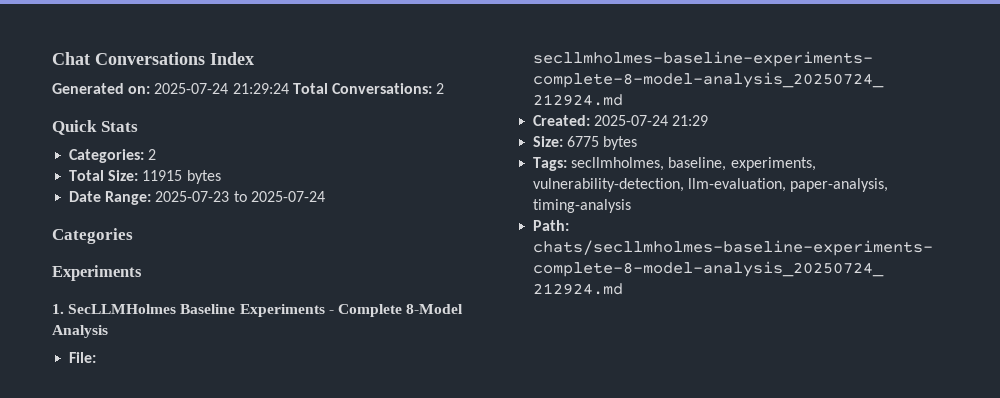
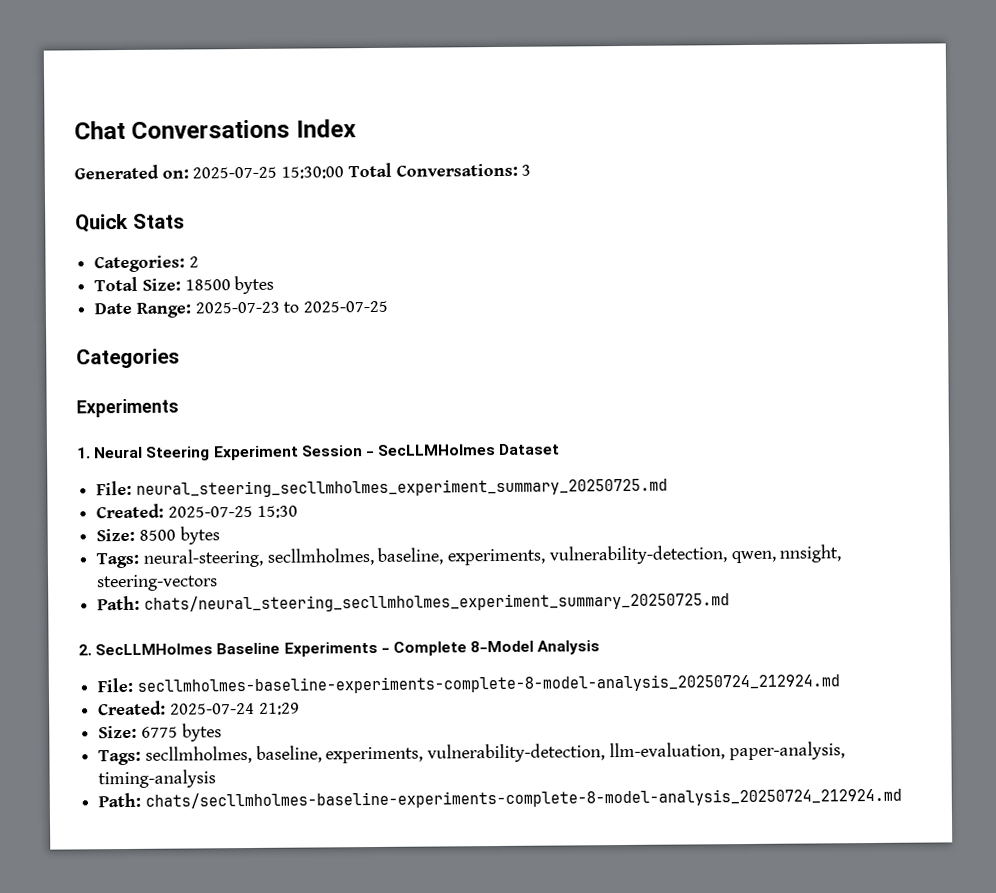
- Generated on: 2025-07-24 21:29:24 Total Conversations: 2
+ Generated on: 2025-07-25 15:30:00 Total Conversations: 3
- Total Size: 11915 bytes
+ Total Size: 18500 bytes
- Date Range: 2025-07-23 to 2025-07-24
+ Date Range: 2025-07-23 to 2025-07-25
- 1. SecLLMHolmes Baseline Experiments - Complete 8-Model Analysis
+ 1. Neural Steering Experiment Session - SecLLMHolmes Dataset
+ File: neural_steering_secllmholmes_experiment_summary_20250725.md
+ Created: 2025-07-25 15:30
+ Size: 8500 bytes
+ Tags: neural-steering, secllmholmes, baseline, experiments, vulnerability-detection, qwen, nnsight, steering-vectors
+ Path: chats/neural_steering_secllmholmes_experiment_summary_20250725.md
+ 2. SecLLMHolmes Baseline Experiments - Complete 8-Model Analysis

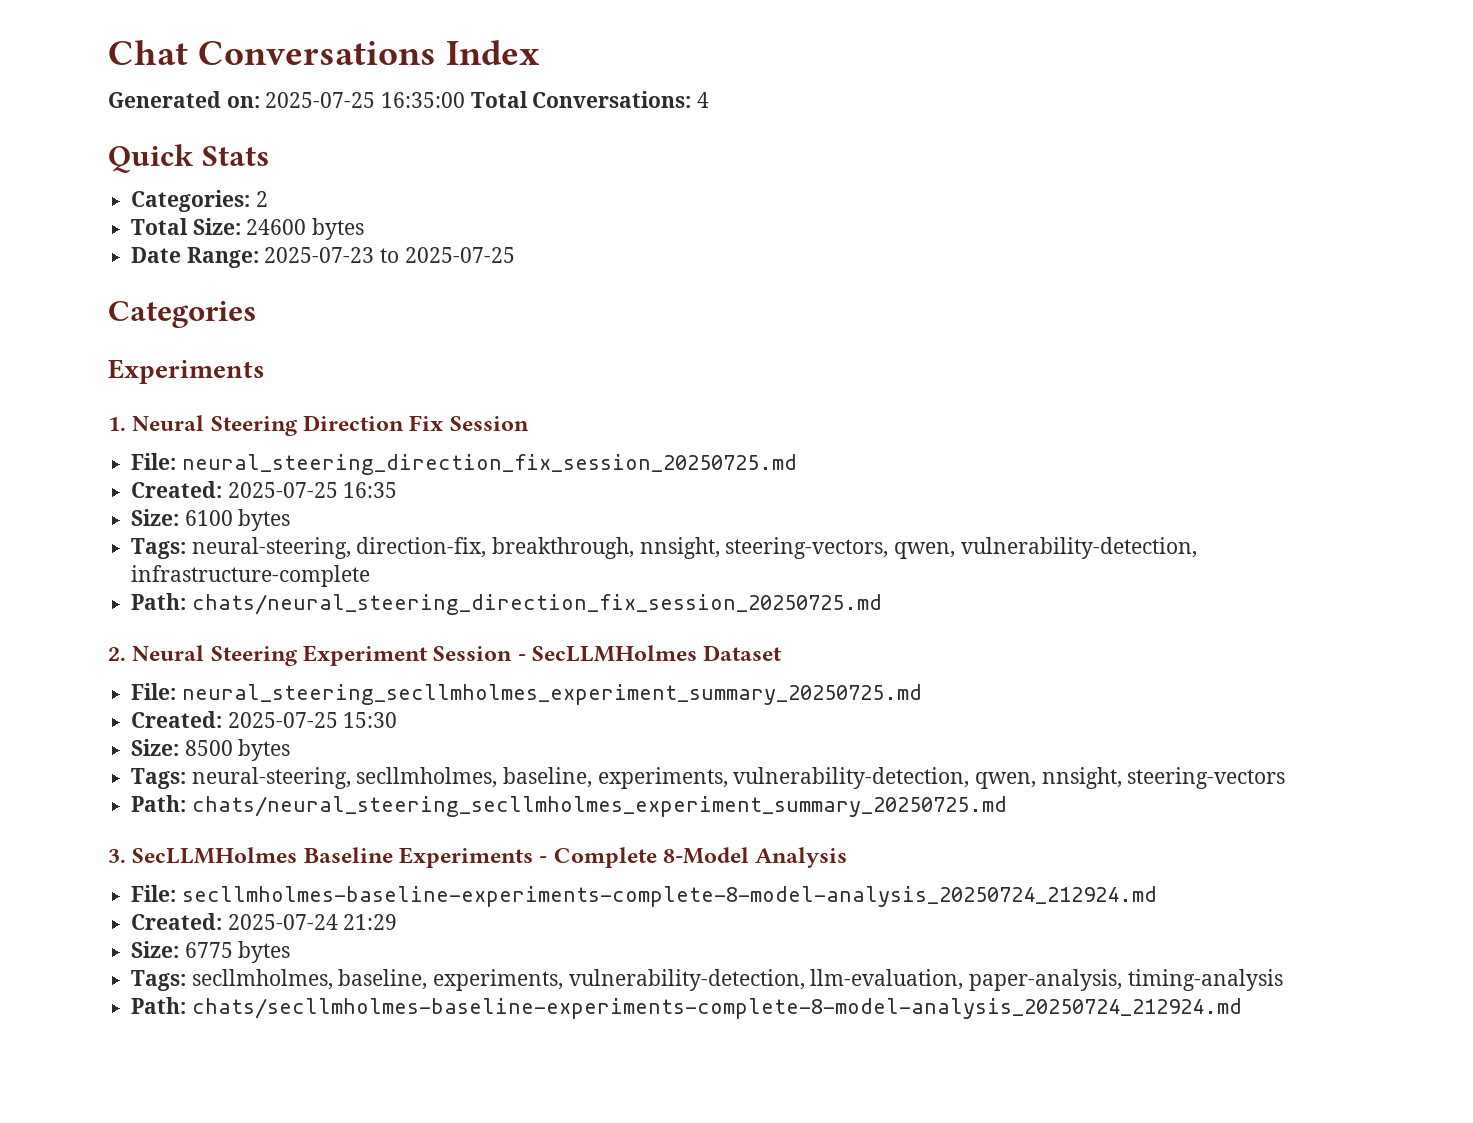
- Generated on: 2025-07-25 15:30:00 Total Conversations: 3
+ Generated on: 2025-07-25 16:35:00 Total Conversations: 4
- Total Size: 18500 bytes
+ Total Size: 24600 bytes
- 1. Neural Steering Experiment Session - SecLLMHolmes Dataset
+ 1. Neural Steering Direction Fix Session
+ File: neural_steering_direction_fix_session_20250725.md
+ Created: 2025-07-25 16:35
+ Size: 6100 bytes
+ Tags: neural-steering, direction-fix, breakthrough, nnsight, steering-vectors, qwen, vulnerability-detection, infrastructure-complete
+ Path: chats/neural_steering_direction_fix_session_20250725.md
+ 2. Neural Steering Experiment Session - SecLLMHolmes Dataset
- 2. SecLLMHolmes Baseline Experiments - Complete 8-Model Analysis
+ 3. SecLLMHolmes Baseline Experiments - Complete 8-Model Analysis

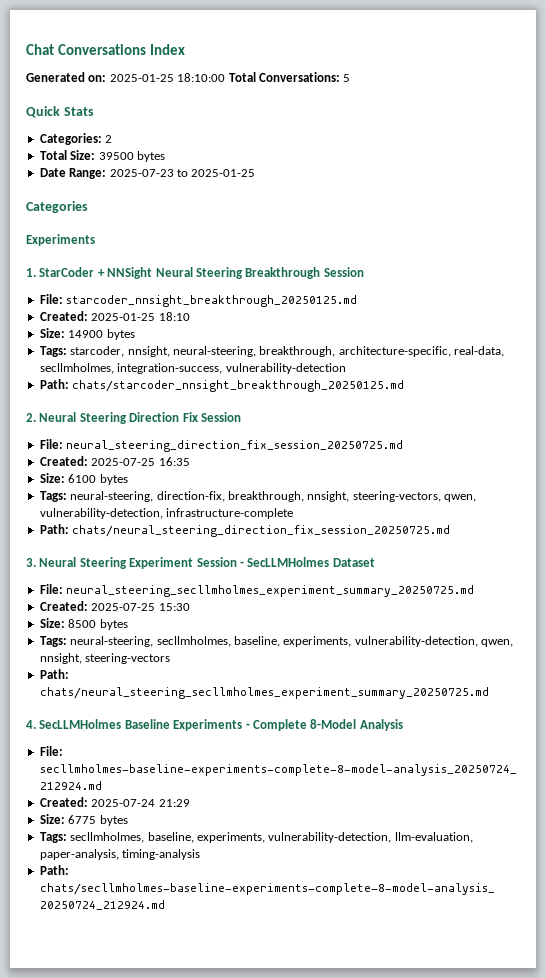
- Generated on: 2025-07-25 16:35:00 Total Conversations: 4
+ Generated on: 2025-01-25 18:10:00 Total Conversations: 5
- Total Size: 24600 bytes
+ Total Size: 39500 bytes
- Date Range: 2025-07-23 to 2025-07-25
+ Date Range: 2025-07-23 to 2025-01-25
- 1. Neural Steering Direction Fix Session
+ 1. StarCoder + NNSight Neural Steering Breakthrough Session
+ File: starcoder_nnsight_breakthrough_20250125.md
+ Created: 2025-01-25 18:10
+ Size: 14900 bytes
+ Tags: starcoder, nnsight, neural-steering, breakthrough, architecture-specific, real-data, secllmholmes, integration-success, vulnerability-detection
+ Path: chats/starcoder_nnsight_breakthrough_20250125.md
+ 2. Neural Steering Direction Fix Session
- 2. Neural Steering Experiment Session - SecLLMHolmes Dataset
+ 3. Neural Steering Experiment Session - SecLLMHolmes Dataset
- 3. SecLLMHolmes Baseline Experiments - Complete 8-Model Analysis
+ 4. SecLLMHolmes Baseline Experiments - Complete 8-Model Analysis

